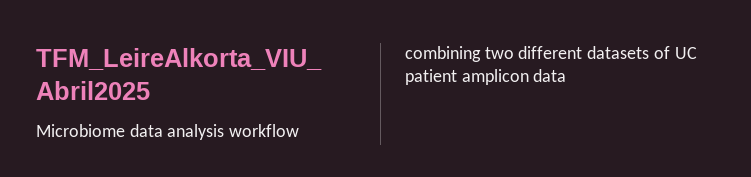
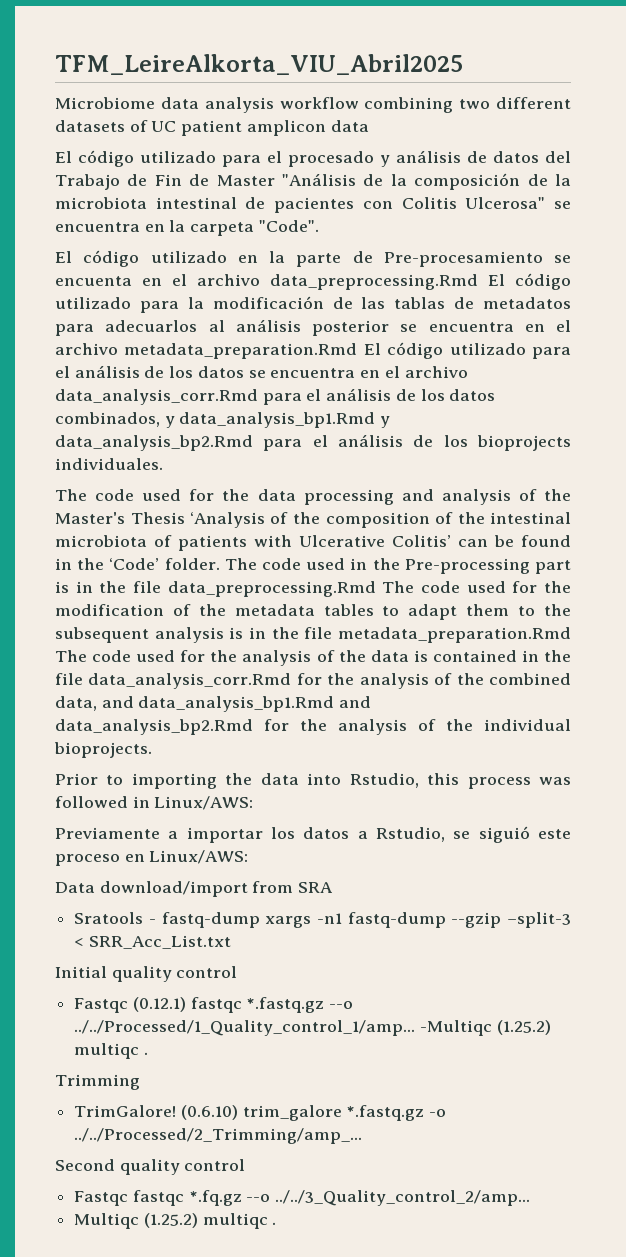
+ El código utilizado para el procesado y análisis de datos del Trabajo de Fin de Master "Análisis de la composición de la microbiota intestinal de pacientes con Colitis Ulcerosa" se encuentra en la carpeta "Code".
+ El código utilizado en la parte de Pre-procesamiento se encuenta en el archivo data_preprocessing.Rmd El código utilizado para la modificación de las tablas de metadatos para adecuarlos al análisis posterior se encuentra en el archivo metadata_preparation.Rmd El código utilizado para el análisis de los datos se encuentra en el archivo data_analysis_corr.Rmd para el análisis de los datos combinados, y data_analysis_bp1.Rmd y data_analysis_bp2.Rmd para el análisis de los bioprojects individuales.
+ The code used for the data processing and analysis of the Master's Thesis ‘Analysis of the composition of the intestinal microbiota of patients with Ulcerative Colitis’ can be found in the ‘Code’ folder. The code used in the Pre-processing part is in the file data_preprocessing.Rmd The code used for the modification of the metadata tables to adapt them to the subsequent analysis is in the file metadata_preparation.Rmd The code used for the analysis of the data is contained in the file data_analysis_corr.Rmd for the analysis of the combined data, and data_analysis_bp1.Rmd and data_analysis_bp2.Rmd for the analysis of the individual bioprojects.
+ Prior to importing the data into Rstudio, this process was followed in Linux/AWS:
+ Previamente a importar los datos a Rstudio, se siguió este proceso en Linux/AWS:
+ Data download/import from SRA
+ Sratools - fastq-dump xargs -n1 fastq-dump --gzip –split-3 < SRR_Acc_List.txt
+ Initial quality control
+ Fastqc (0.12.1) fastqc *.fastq.gz --o ../../Processed/1_Quality_control_1/amp... -Multiqc (1.25.2) multiqc .
+ Trimming
+ TrimGalore! (0.6.10) trim_galore *.fastq.gz -o ../../Processed/2_Trimming/amp_...
+ Second quality control
+ Fastqc fastqc *.fq.gz --o ../../3_Quality_control_2/amp...
+ Multiqc (1.25.2) multiqc .

